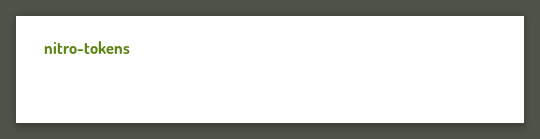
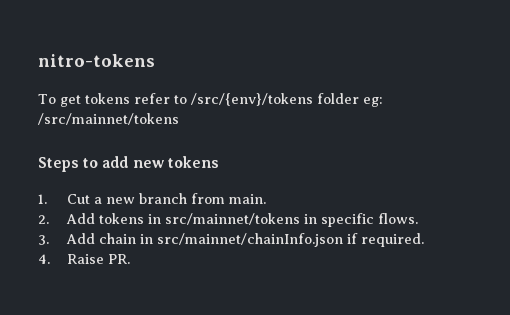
+ To get tokens refer to /src/{env}/tokens folder eg: /src/mainnet/tokens
+ Steps to add new tokens
+ 1. Cut a new branch from main.
+ 2. Add tokens in src/mainnet/tokens in specific flows.
+ 3. Add chain in src/mainnet/chainInfo.json if required.
+ 4. Raise PR.

